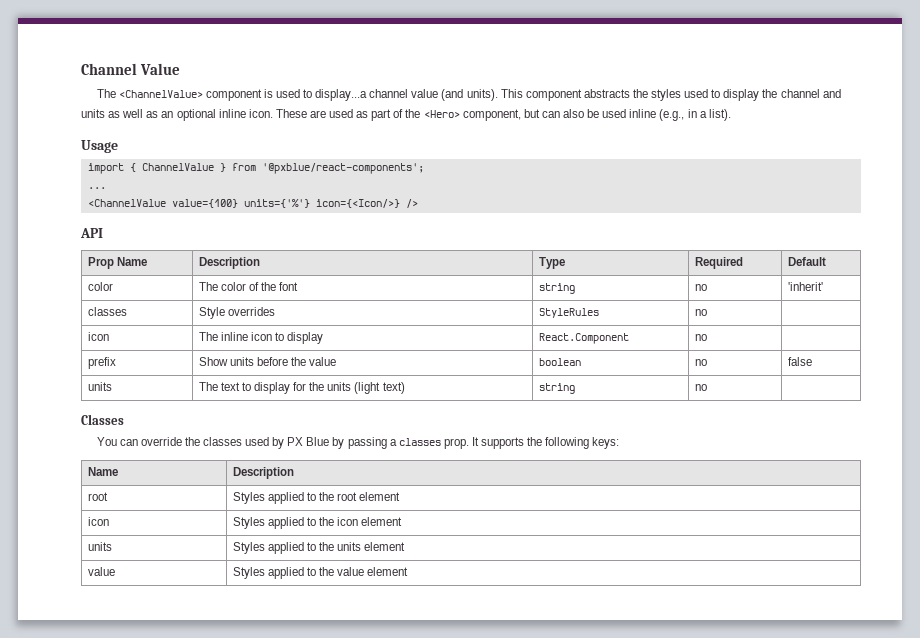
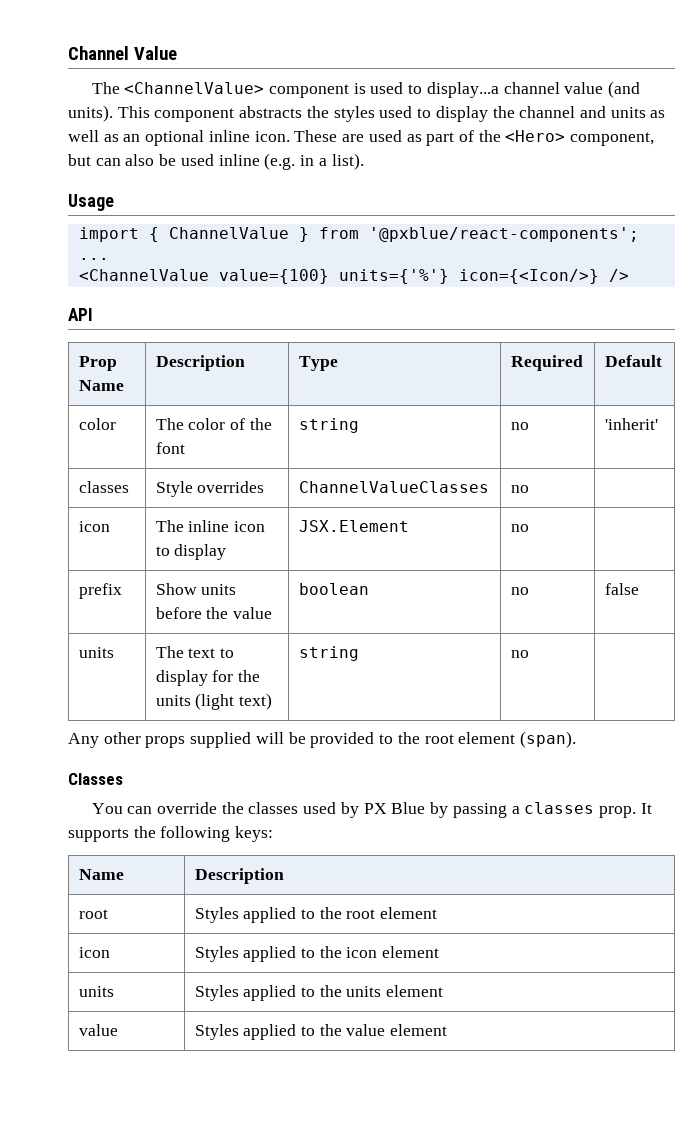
- These are used as part of the <Hero> component, but can also be used inline (e.g., in a list).
+ These are used as part of the <Hero> component, but can also be used inline (e.g. in a list).
- classes | Style overrides | StyleRules | no |
+ classes | Style overrides | ChannelValueClasses | no |
- icon | The inline icon to display | React.Component | no |
+ icon | The inline icon to display | JSX.Element | no |
+ Any other props supplied will be provided to the root element (span).

